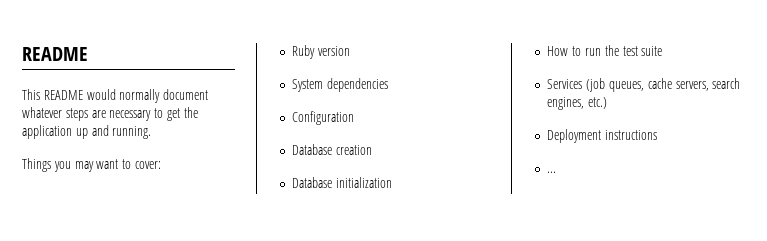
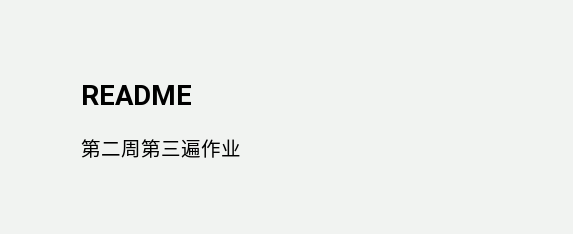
- This README would normally document whatever steps are necessary to get the application up and running.
- Things you may want to cover:
- Ruby version
- System dependencies
- Configuration
- Database creation
- Database initialization
- How to run the test suite
- Services (job queues, cache servers, search engines, etc.)
- Deployment instructions
- ...
+ 第二周第三遍作业

